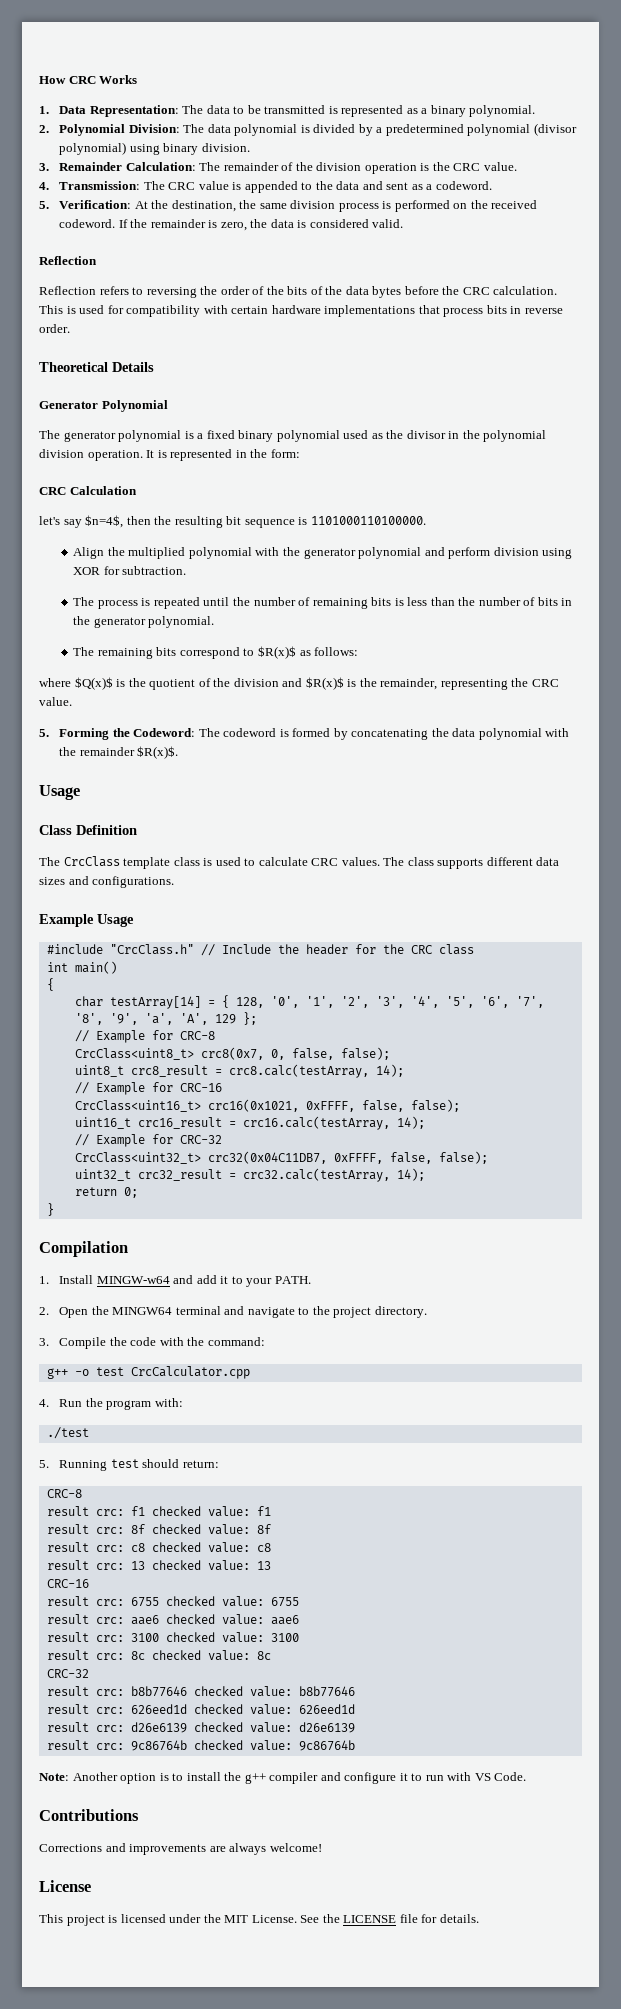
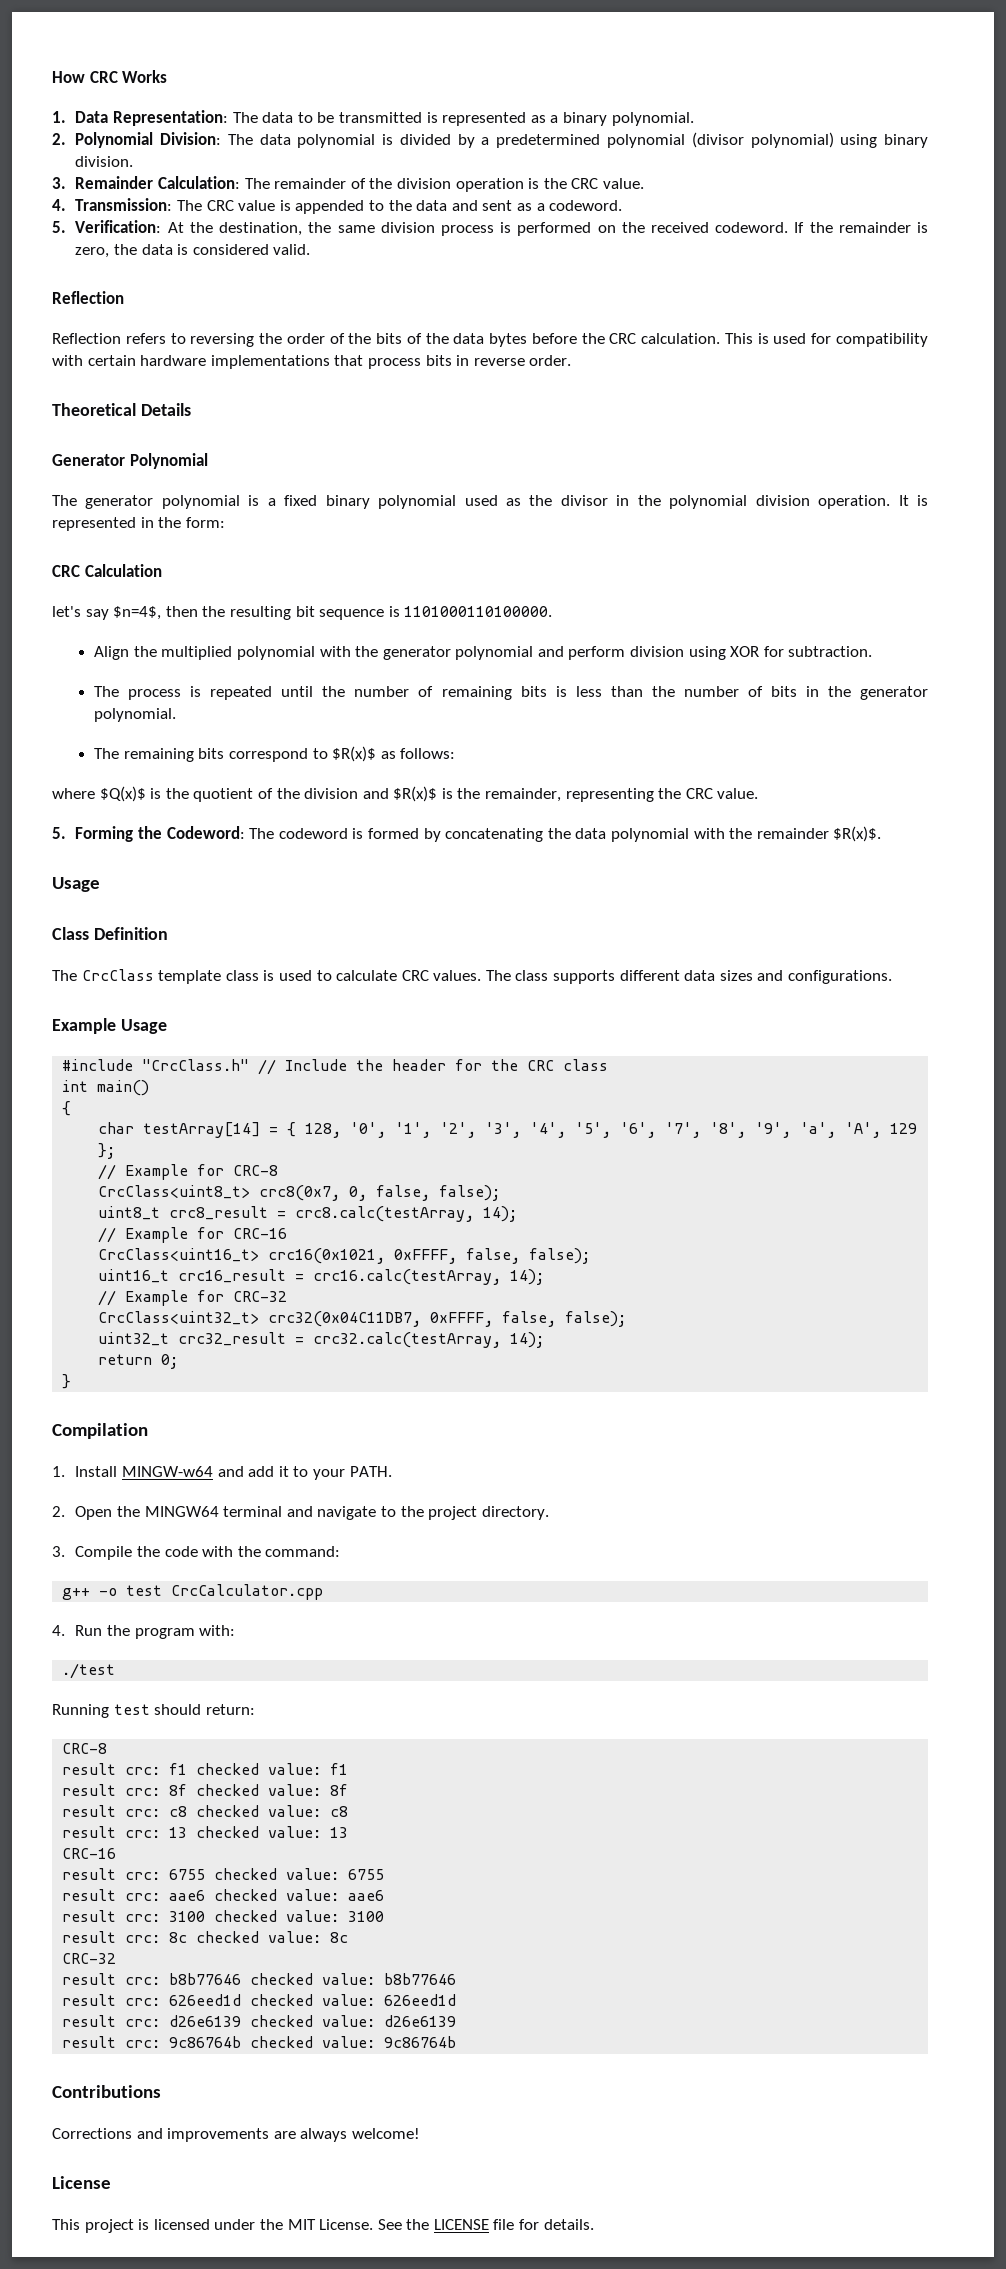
- 5. Running test should return:
+ Running test should return:
- Note: Another option is to install the g++ compiler and configure it to run with VS Code.

